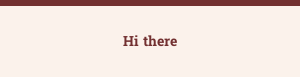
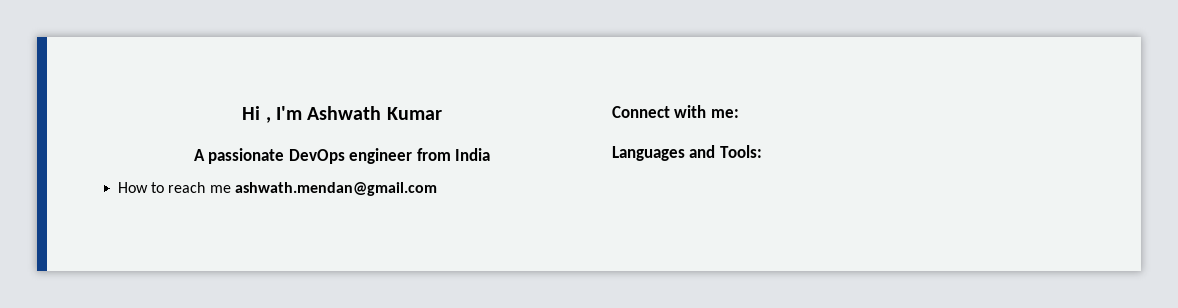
- Hi there
+ Hi , I'm Ashwath Kumar
+ A passionate DevOps engineer from India
+ How to reach me ashwath.mendan@gmail.com
+ Connect with me:
+ Languages and Tools:

